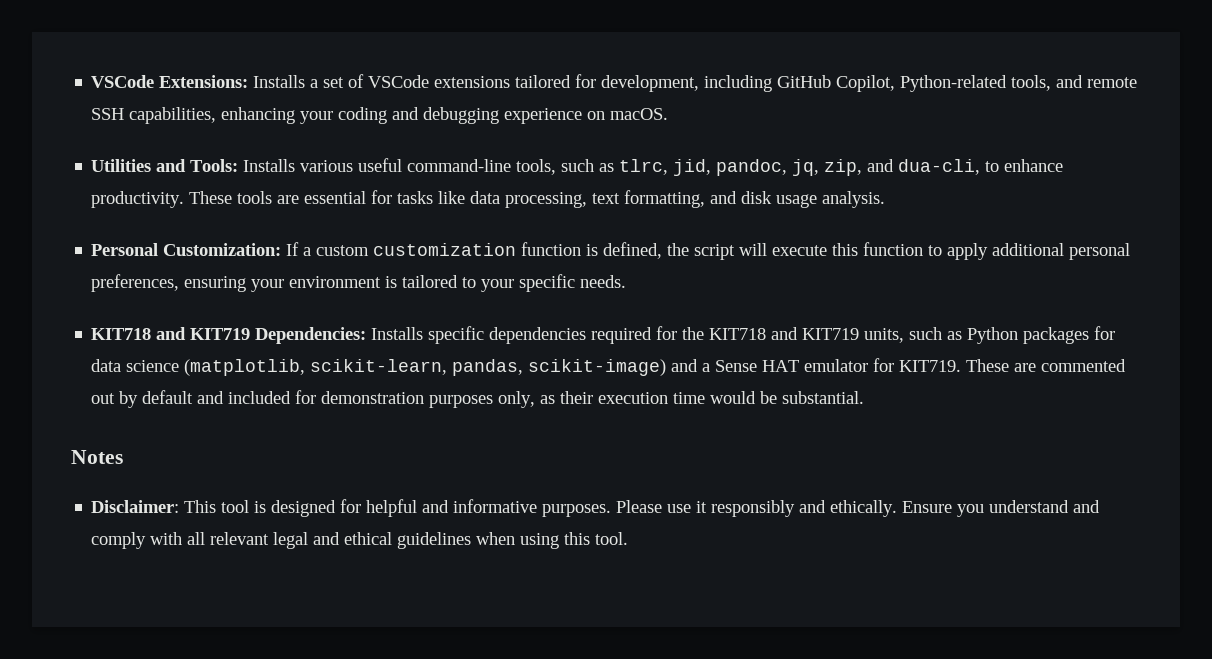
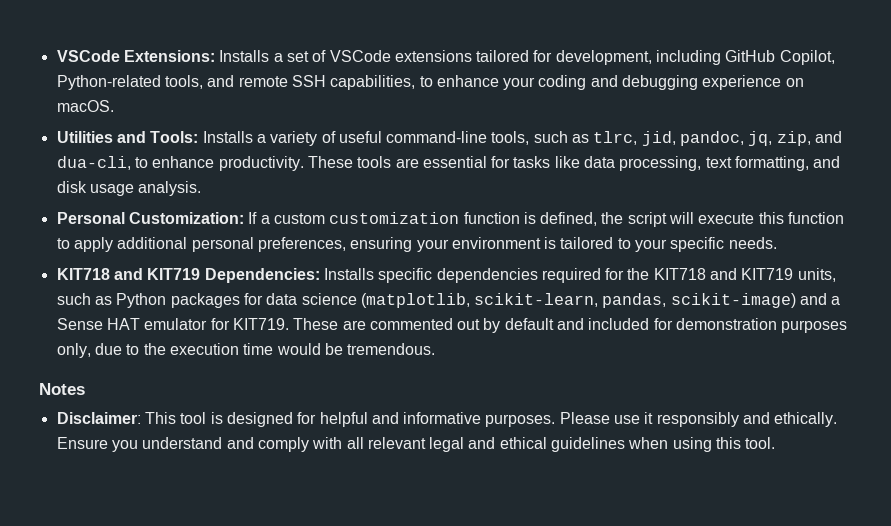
- VSCode Extensions: Installs a set of VSCode extensions tailored for development, including GitHub Copilot, Python-related tools, and remote SSH capabilities, enhancing your coding and debugging experience on macOS.
+ VSCode Extensions: Installs a set of VSCode extensions tailored for development, including GitHub Copilot, Python-related tools, and remote SSH capabilities, to enhance your coding and debugging experience on macOS.
- Utilities and Tools: Installs various useful command-line tools, such as tlrc, jid, pandoc, jq, zip, and dua-cli, to enhance productivity.
+ Utilities and Tools: Installs a variety of useful command-line tools, such as tlrc, jid, pandoc, jq, zip, and dua-cli, to enhance productivity.
- These are commented out by default and included for demonstration purposes only, as their execution time would be substantial.
+ These are commented out by default and included for demonstration purposes only, due to the execution time would be tremendous.

